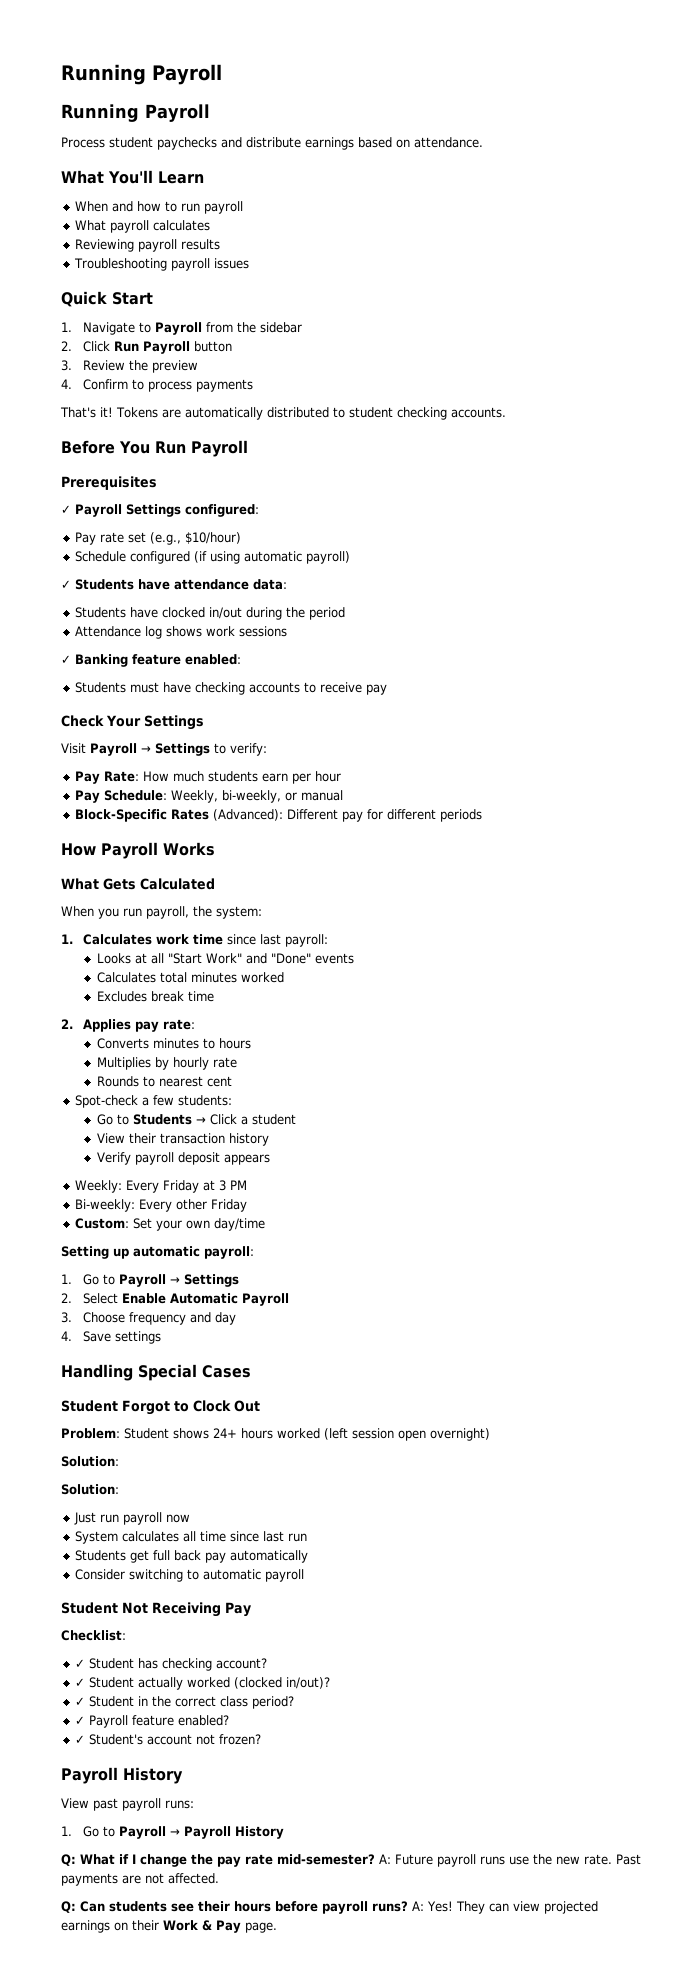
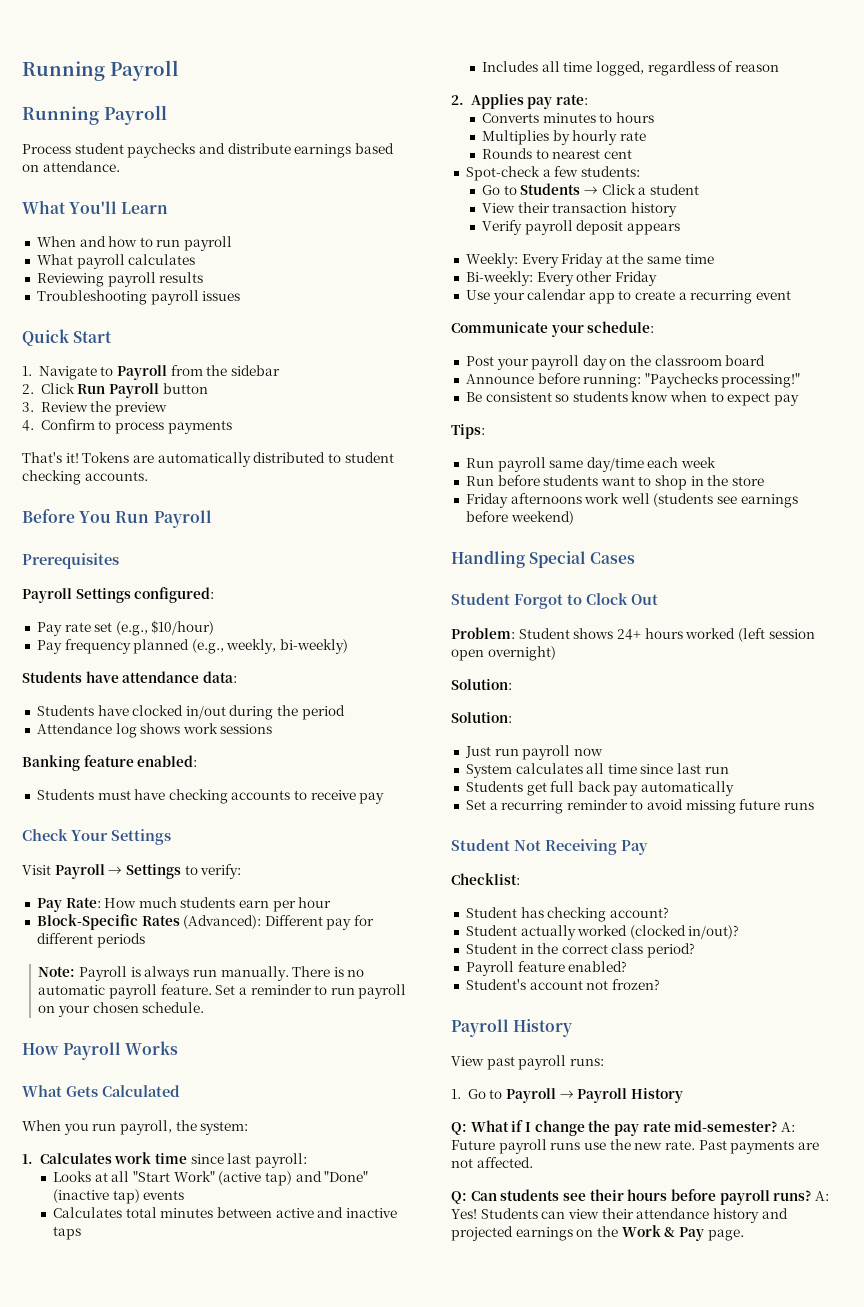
- ✓ Payroll Settings configured:
+ Payroll Settings configured:
- Schedule configured (if using automatic payroll)
- ✓ Students have attendance data:
+ Pay frequency planned (e.g., weekly, bi-weekly)
+ Students have attendance data:
- ✓ Banking feature enabled:
+ Banking feature enabled:
- Pay Schedule: Weekly, bi-weekly, or manual
+ Note: Payroll is always run manually. There is no automatic payroll feature. Set a reminder to run payroll on your chosen schedule.
- Looks at all "Start Work" and "Done" events
- Calculates total minutes worked
- Excludes break time
+ Looks at all "Start Work" (active tap) and "Done" (inactive tap) events
+ Calculates total minutes between active and inactive taps
+ Includes all time logged, regardless of reason
- Weekly: Every Friday at 3 PM
+ Weekly: Every Friday at the same time
- Custom: Set your own day/time
- Setting up automatic payroll:
- 1. Go to Payroll → Settings
- 2. Select Enable Automatic Payroll
- 3. Choose frequency and day
- 4. Save settings
+ Use your calendar app to create a recurring event
+ Communicate your schedule:
+ Post your payroll day on the classroom board
+ Announce before running: "Paychecks processing!"
+ Be consistent so students know when to expect pay
+ Tips:
+ Run payroll same day/time each week
+ Run before students want to shop in the store
+ Friday afternoons work well (students see earnings before weekend)
- Consider switching to automatic payroll
+ Set a recurring reminder to avoid missing future runs
- ✓ Student has checking account?
+ Student has checking account?
- ✓ Student actually worked (clocked in/out)?
+ Student actually worked (clocked in/out)?
- ✓ Student in the correct class period?
+ Student in the correct class period?
- ✓ Payroll feature enabled?
+ Payroll feature enabled?
- ✓ Student's account not frozen?
+ Student's account not frozen?
- They can view projected earnings on their Work & Pay page.
+ Students can view their attendance history and projected earnings on the Work & Pay page.

